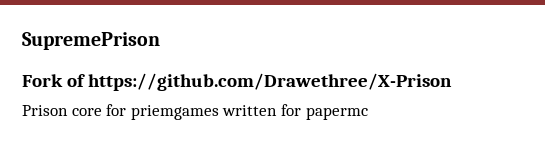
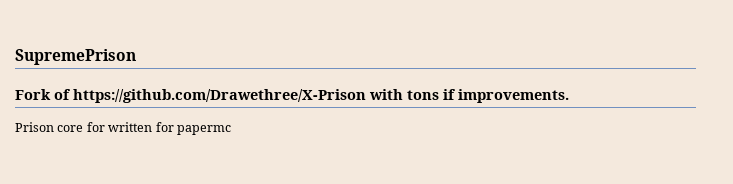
- Fork of https://github.com/Drawethree/X-Prison
+ Fork of https://github.com/Drawethree/X-Prison with tons if improvements.
- Prison core for priemgames written for papermc
+ Prison core for written for papermc

